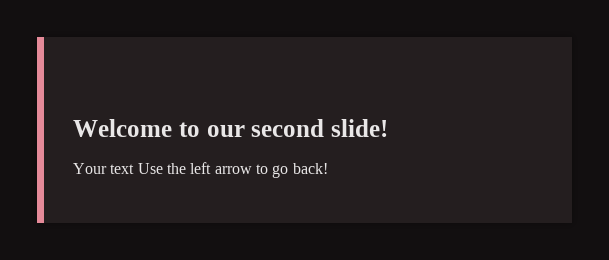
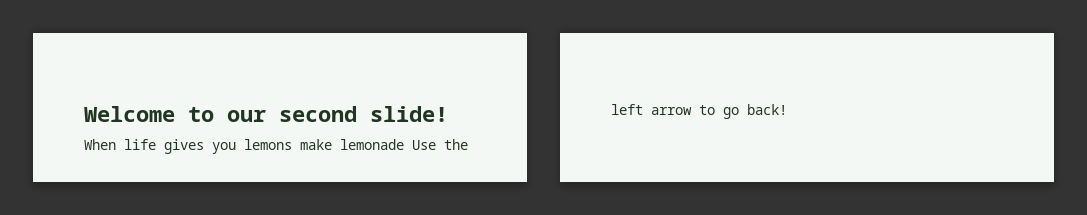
- Your text Use the left arrow to go back!
+ When life gives you lemons make lemonade Use the left arrow to go back!

